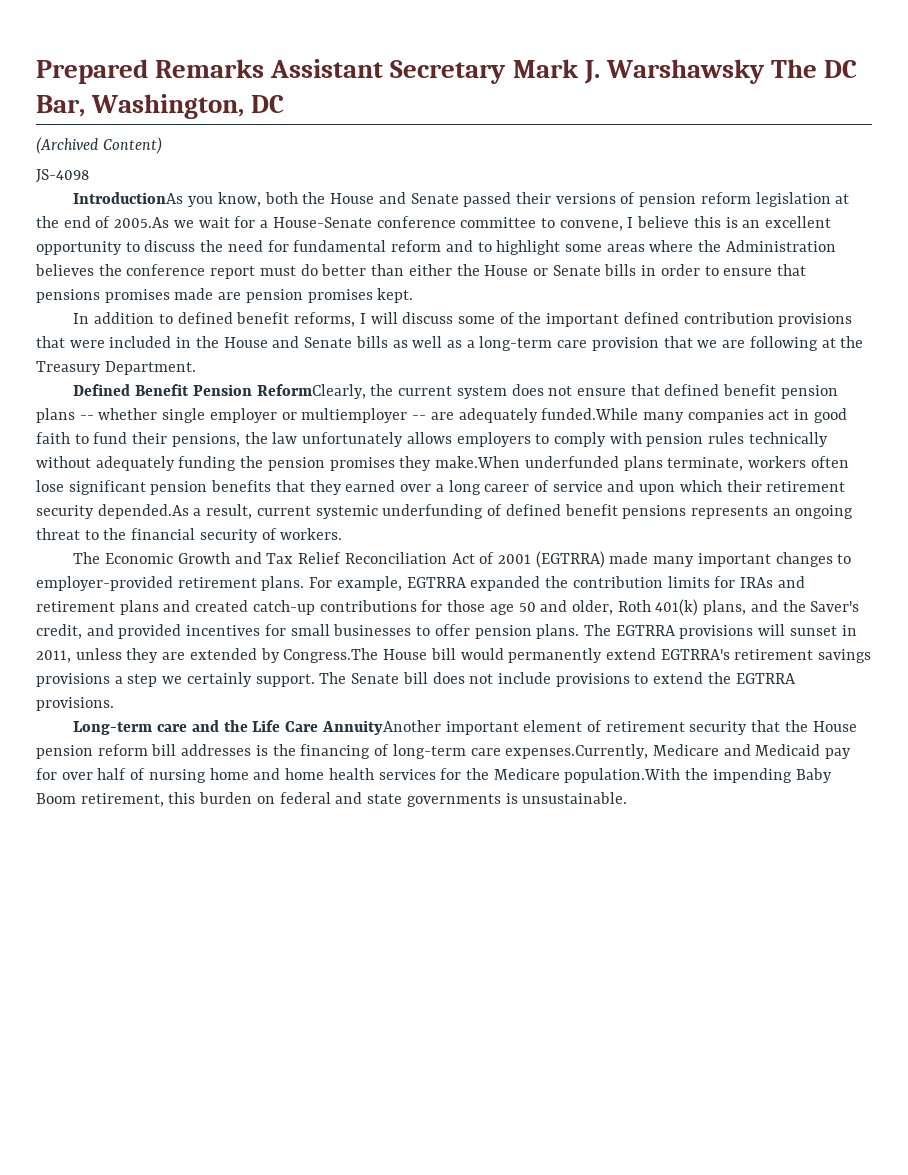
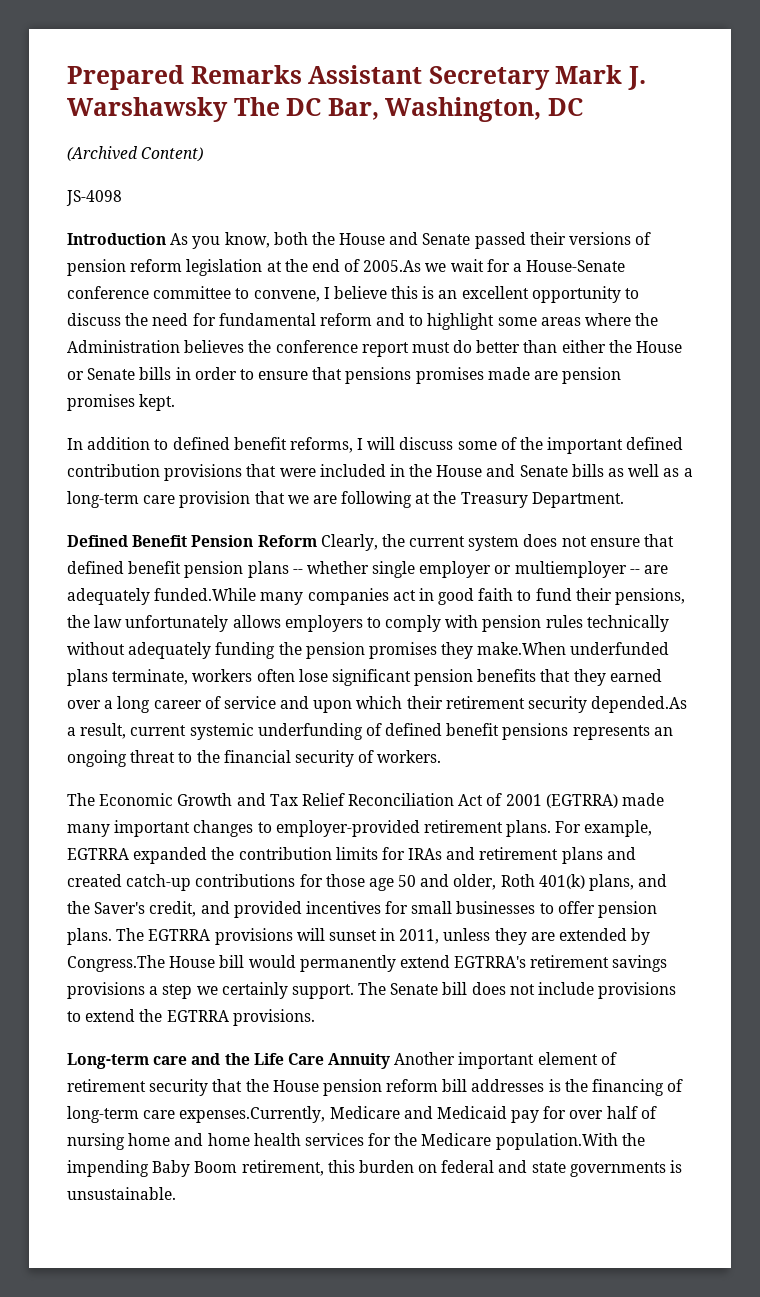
- IntroductionAs you know, both the House and Senate passed their versions of pension reform legislation at the end of 2005.As we wait for a House-Senate conference committee to convene, I believe this is an excellent opportunity to discuss the need for fundamental reform and to highlight some areas where the Administration believes the conference report must do better than either the House or Senate bills in order to ensure that pensions promises made are pension promises kept.
+ Introduction As you know, both the House and Senate passed their versions of pension reform legislation at the end of 2005.As we wait for a House-Senate conference committee to convene, I believe this is an excellent opportunity to discuss the need for fundamental reform and to highlight some areas where the Administration believes the conference report must do better than either the House or Senate bills in order to ensure that pensions promises made are pension promises kept.
- Defined Benefit Pension ReformClearly, the current system does not ensure that defined benefit pension plans -- whether single employer or multiemployer -- are adequately funded.While many companies act in good faith to fund their pensions, the law unfortunately allows employers to comply with pension rules technically without adequately funding the pension promises they make.When underfunded plans terminate, workers often lose significant pension benefits that they earned over a long career of service and upon which their retirement security depended.As a result, current systemic underfunding of defined benefit pensions represents an ongoing threat to the financial security of workers.
+ Defined Benefit Pension Reform Clearly, the current system does not ensure that defined benefit pension plans -- whether single employer or multiemployer -- are adequately funded.While many companies act in good faith to fund their pensions, the law unfortunately allows employers to comply with pension rules technically without adequately funding the pension promises they make.When underfunded plans terminate, workers often lose significant pension benefits that they earned over a long career of service and upon which their retirement security depended.As a result, current systemic underfunding of defined benefit pensions represents an ongoing threat to the financial security of workers.
- Long-term care and the Life Care AnnuityAnother important element of retirement security that the House pension reform bill addresses is the financing of long-term care expenses.Currently, Medicare and Medicaid pay for over half of nursing home and home health services for the Medicare population.With the impending Baby Boom retirement, this burden on federal and state governments is unsustainable.
+ Long-term care and the Life Care Annuity Another important element of retirement security that the House pension reform bill addresses is the financing of long-term care expenses.Currently, Medicare and Medicaid pay for over half of nursing home and home health services for the Medicare population.With the impending Baby Boom retirement, this burden on federal and state governments is unsustainable.

